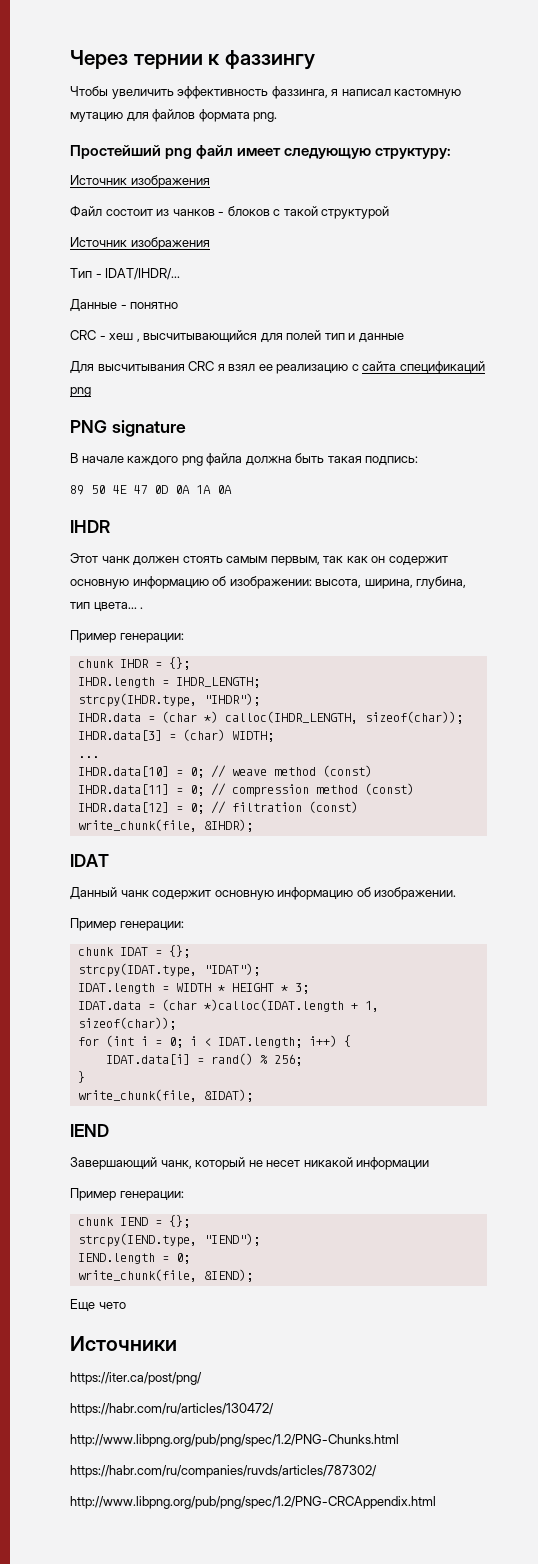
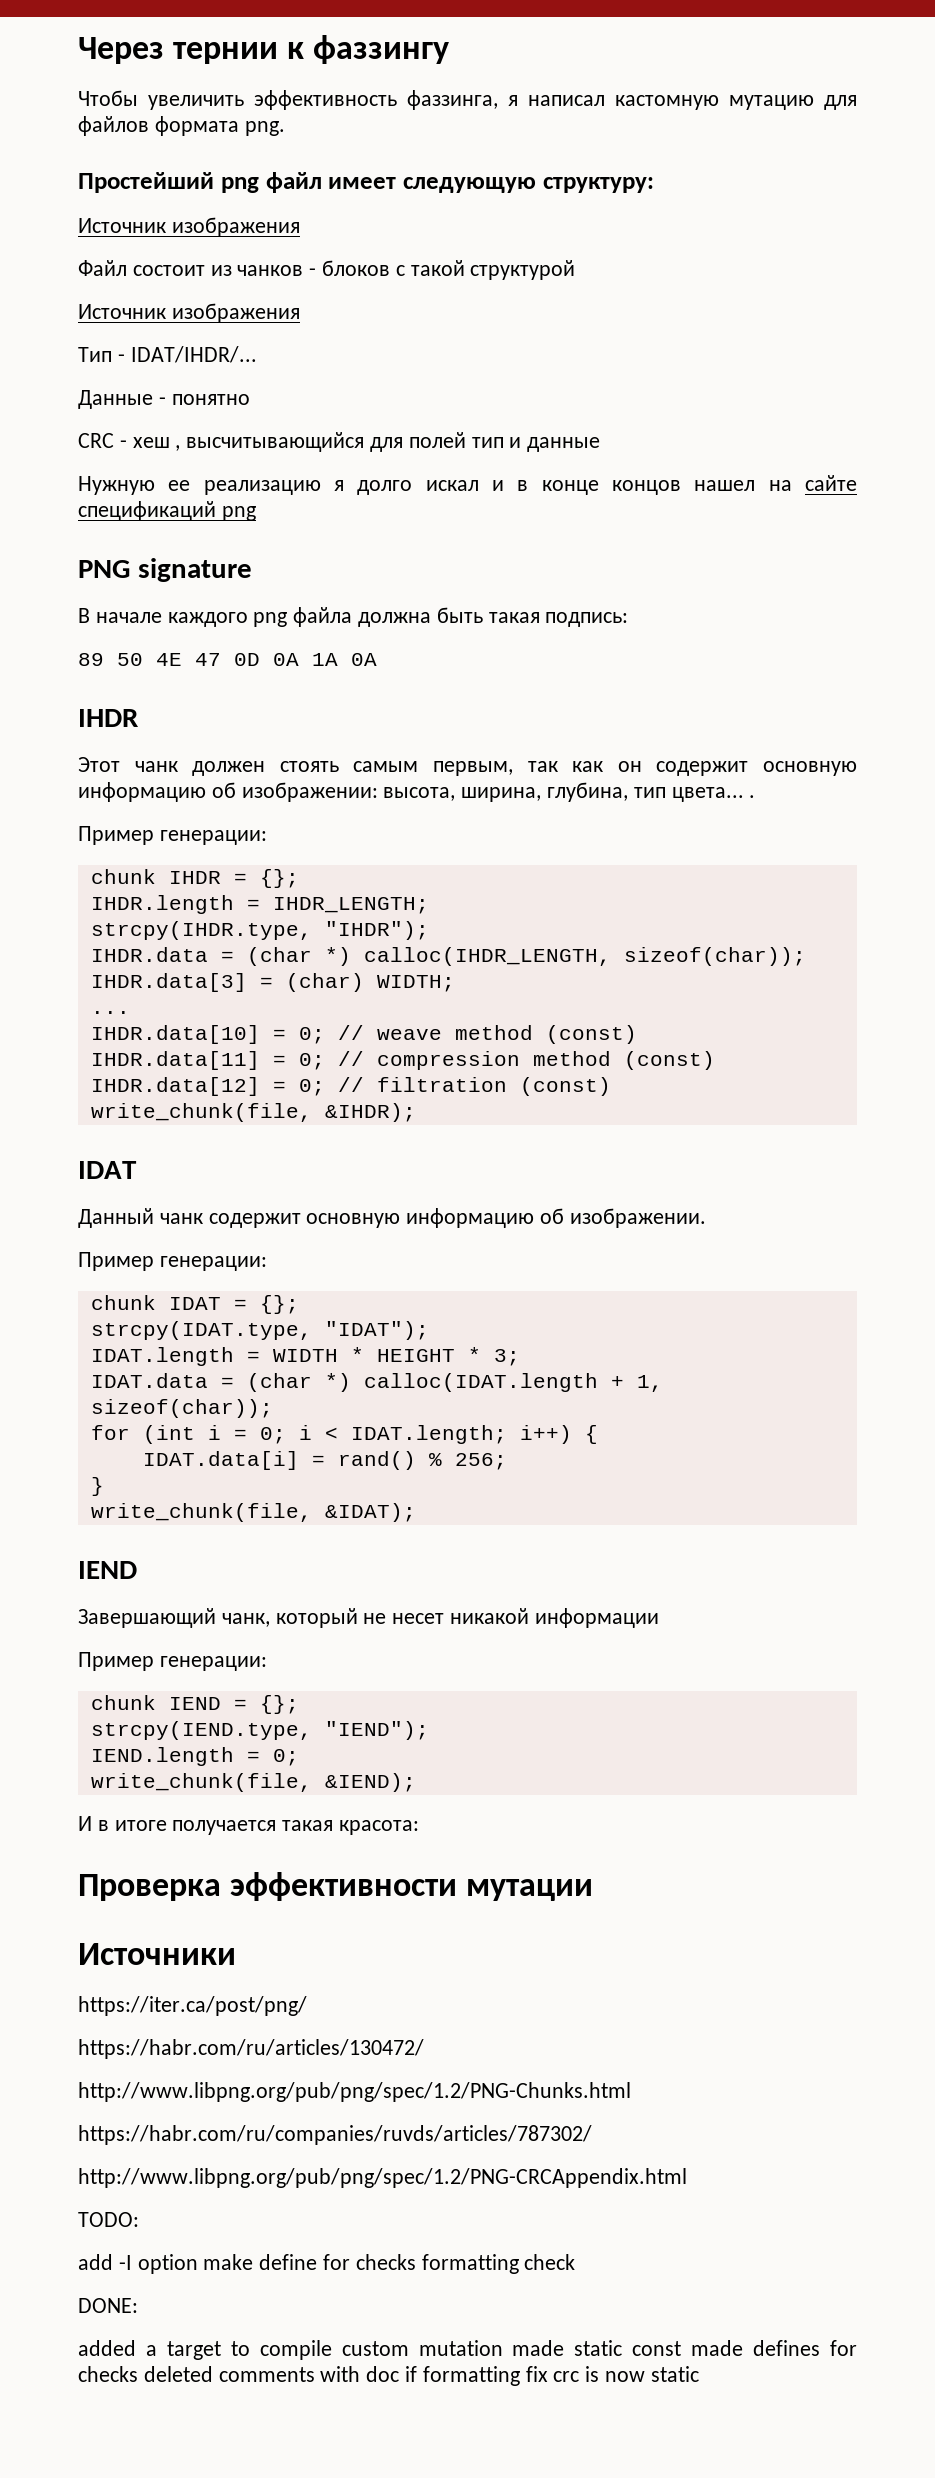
- Для высчитывания CRC я взял ее реализацию с сайта спецификаций png
+ Нужную ее реализацию я долго искал и в конце концов нашел на сайте спецификаций png
- IDAT.data = (char *)calloc(IDAT.length + 1, sizeof(char));
+ IDAT.data = (char *) calloc(IDAT.length + 1, sizeof(char));
- Еще чето
+ И в итоге получается такая красота:
+ Проверка эффективности мутации
+ TODO:
+ add -I option make define for checks formatting check
+ DONE:
+ added a target to compile custom mutation made static const made defines for checks deleted comments with doc if formatting fix crc is now static

